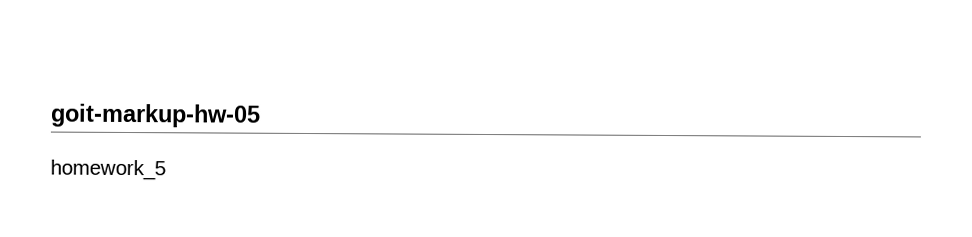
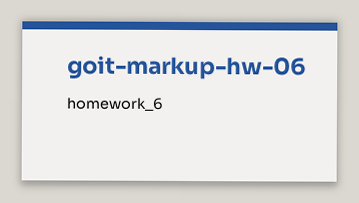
- goit-markup-hw-05
- homework_5
+ goit-markup-hw-06
+ homework_6

